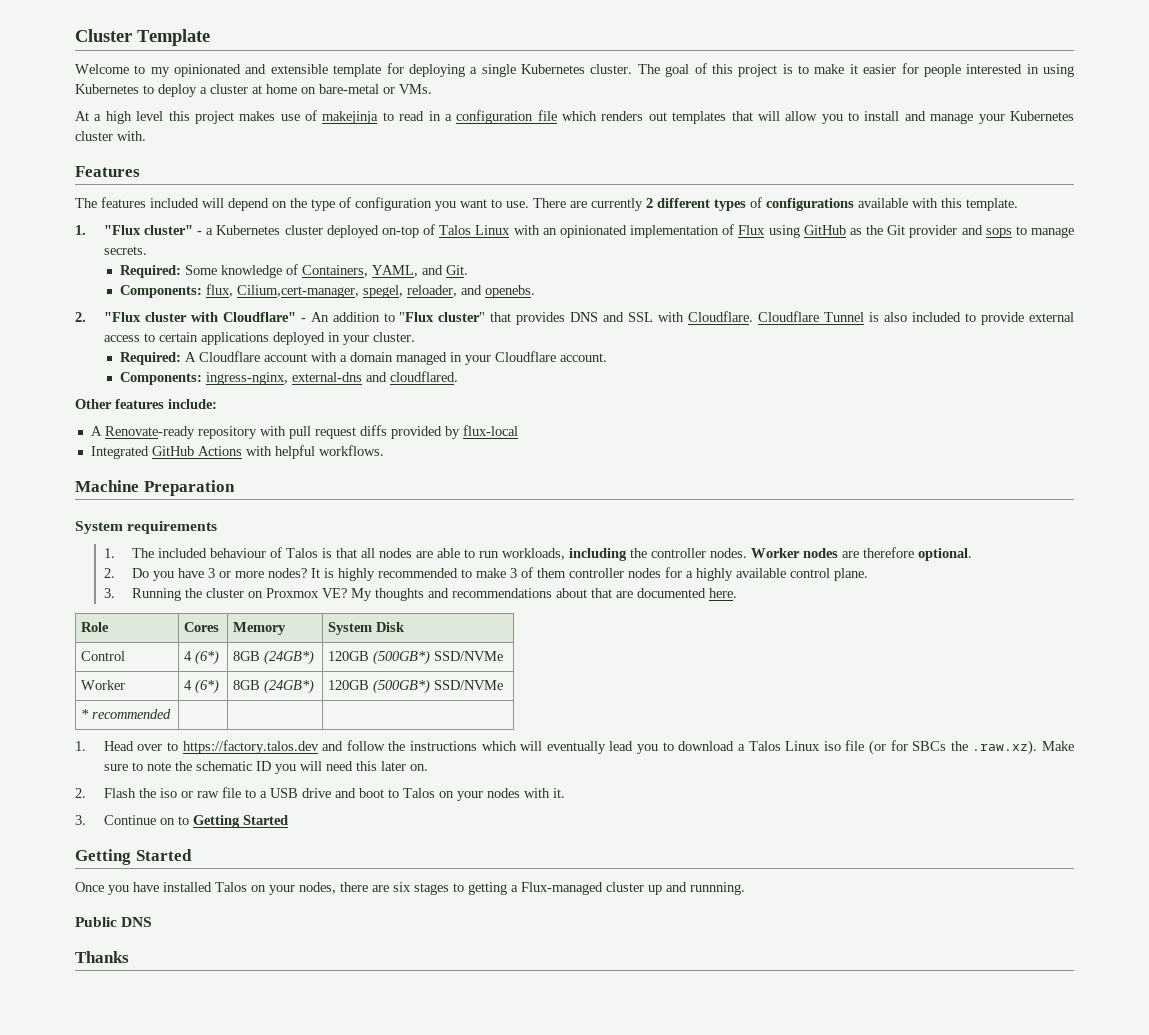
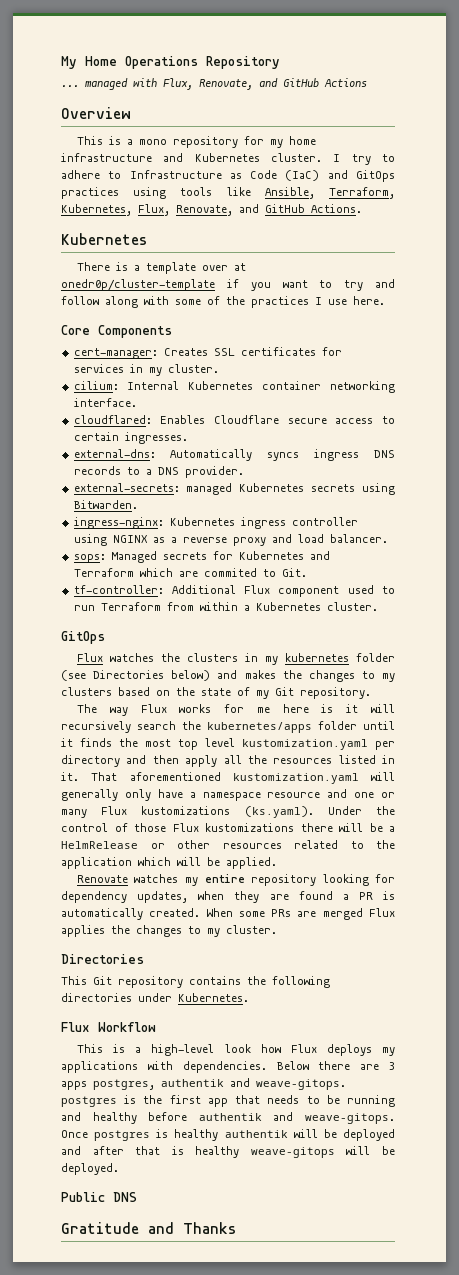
- Cluster Template
- Welcome to my opinionated and extensible template for deploying a single Kubernetes cluster. The goal of this project is to make it easier for people interested in using Kubernetes to deploy a cluster at home on bare-metal or VMs.
- At a high level this project makes use of makejinja to read in a configuration file which renders out templates that will allow you to install and manage your Kubernetes cluster with.
- Features
- The features included will depend on the type of configuration you want to use. There are currently 2 different types of configurations available with this template.
- 1. "Flux cluster" - a Kubernetes cluster deployed on-top of Talos Linux with an opinionated implementation of Flux using GitHub as the Git provider and sops to manage secrets.
- Required: Some knowledge of Containers, YAML, and Git.
- Components: flux, Cilium,cert-manager, spegel, reloader, and openebs.
- 2. "Flux cluster with Cloudflare" - An addition to "Flux cluster" that provides DNS and SSL with Cloudflare. Cloudflare Tunnel is also included to provide external access to certain applications deployed in your cluster.
- Required: A Cloudflare account with a domain managed in your Cloudflare account.
- Components: ingress-nginx, external-dns and cloudflared.
- Other features include:
- A Renovate-ready repository with pull request diffs provided by flux-local
- Integrated GitHub Actions with helpful workflows.
- Machine Preparation
- System requirements
- 1. The included behaviour of Talos is that all nodes are able to run workloads, including the controller nodes. Worker nodes are therefore optional.
- 2. Do you have 3 or more nodes? It is highly recommended to make 3 of them controller nodes for a highly available control plane.
- 3. Running the cluster on Proxmox VE? My thoughts and recommendations about that are documented here.
- Role | Cores | Memory | System Disk
- Control | 4 (6*) | 8GB (24GB*) | 120GB (500GB*) SSD/NVMe
- Worker | 4 (6*) | 8GB (24GB*) | 120GB (500GB*) SSD/NVMe
- * recommended | | |
- 1. Head over to https://factory.talos.dev and follow the instructions which will eventually lead you to download a Talos Linux iso file (or for SBCs the .raw.xz). Make sure to note the schematic ID you will need this later on.
- 2. Flash the iso or raw file to a USB drive and boot to Talos on your nodes with it.
- 3. Continue on to Getting Started
- Getting Started
- Once you have installed Talos on your nodes, there are six stages to getting a Flux-managed cluster up and runnning.
+ My Home Operations Repository
+ ... managed with Flux, Renovate, and GitHub Actions
+ Overview
+ This is a mono repository for my home infrastructure and Kubernetes cluster. I try to adhere to Infrastructure as Code (IaC) and GitOps practices using tools like Ansible, Terraform, Kubernetes, Flux, Renovate, and GitHub Actions.
+ Kubernetes
+ There is a template over at onedr0p/cluster-template if you want to try and follow along with some of the practices I use here.
+ Core Components
+ cert-manager: Creates SSL certificates for services in my cluster.
+ cilium: Internal Kubernetes container networking interface.
+ cloudflared: Enables Cloudflare secure access to certain ingresses.
+ external-dns: Automatically syncs ingress DNS records to a DNS provider.
+ external-secrets: managed Kubernetes secrets using Bitwarden.
+ ingress-nginx: Kubernetes ingress controller using NGINX as a reverse proxy and load balancer.
+ sops: Managed secrets for Kubernetes and Terraform which are commited to Git.
+ tf-controller: Additional Flux component used to run Terraform from within a Kubernetes cluster.
+ GitOps
+ Flux watches the clusters in my kubernetes folder (see Directories below) and makes the changes to my clusters based on the state of my Git repository.
+ The way Flux works for me here is it will recursively search the kubernetes/apps folder until it finds the most top level kustomization.yaml per directory and then apply all the resources listed in it. That aforementioned kustomization.yaml will generally only have a namespace resource and one or many Flux kustomizations (ks.yaml). Under the control of those Flux kustomizations there will be a HelmRelease or other resources related to the application which will be applied.
+ Renovate watches my entire repository looking for dependency updates, when they are found a PR is automatically created. When some PRs are merged Flux applies the changes to my cluster.
+ Directories
+ This Git repository contains the following directories under Kubernetes.
+ Flux Workflow
+ This is a high-level look how Flux deploys my applications with dependencies. Below there are 3 apps postgres, authentik and weave-gitops. postgres is the first app that needs to be running and healthy before authentik and weave-gitops. Once postgres is healthy authentik will be deployed and after that is healthy weave-gitops will be deployed.
- Thanks
+ Gratitude and Thanks

